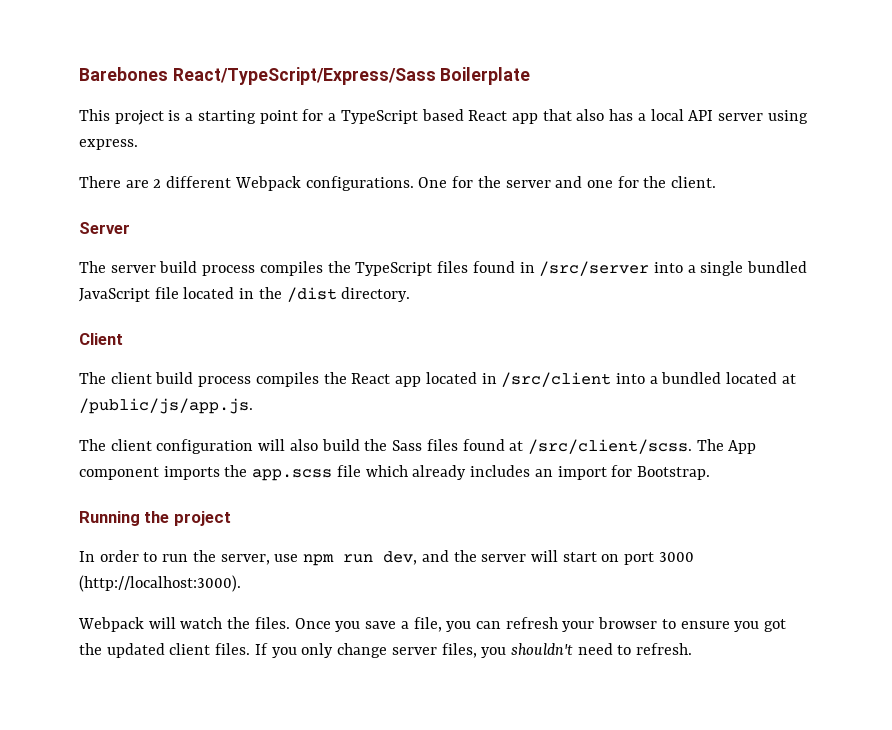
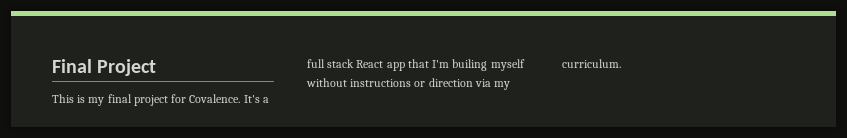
- Barebones React/TypeScript/Express/Sass Boilerplate
- This project is a starting point for a TypeScript based React app that also has a local API server using express.
- There are 2 different Webpack configurations. One for the server and one for the client.
- Server
- The server build process compiles the TypeScript files found in /src/server into a single bundled JavaScript file located in the /dist directory.
- Client
- The client build process compiles the React app located in /src/client into a bundled located at /public/js/app.js.
- The client configuration will also build the Sass files found at /src/client/scss. The App component imports the app.scss file which already includes an import for Bootstrap.
- Running the project
- In order to run the server, use npm run dev, and the server will start on port 3000 (http://localhost:3000).
- Webpack will watch the files. Once you save a file, you can refresh your browser to ensure you got the updated client files. If you only change server files, you shouldn't need to refresh.
+ Final Project
+ This is my final project for Covalence. It's a full stack React app that I'm builing myself without instructions or direction via my curriculum.

